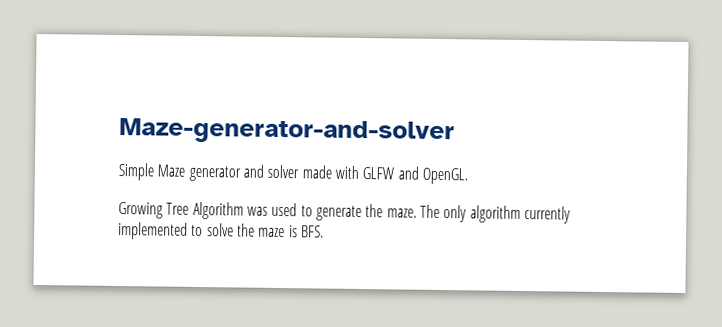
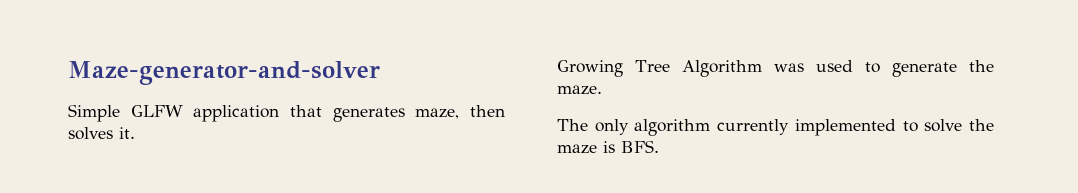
- Simple Maze generator and solver made with GLFW and OpenGL.
+ Simple GLFW application that generates maze, then solves it.
- Growing Tree Algorithm was used to generate the maze. The only algorithm currently implemented to solve the maze is BFS.
+ Growing Tree Algorithm was used to generate the maze.
+ The only algorithm currently implemented to solve the maze is BFS.

